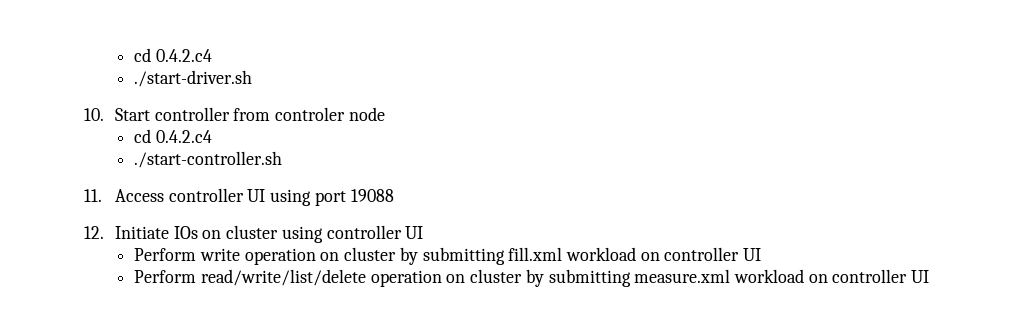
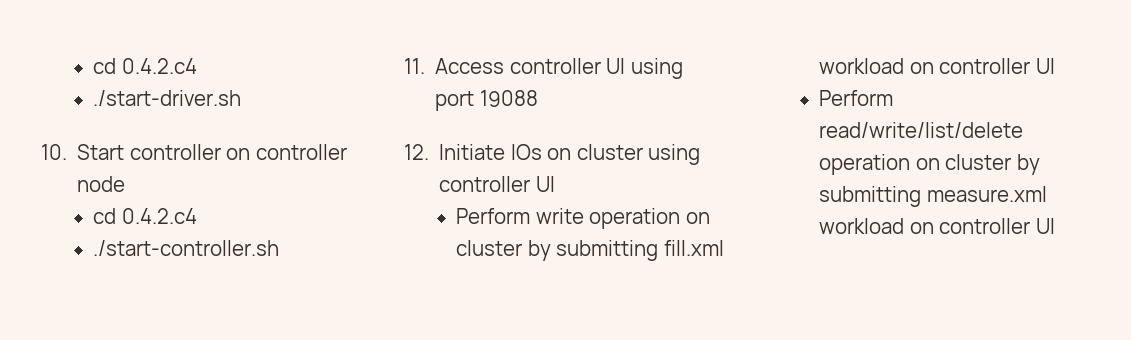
- 10. Start controller from controler node
+ 10. Start controller on controller node

